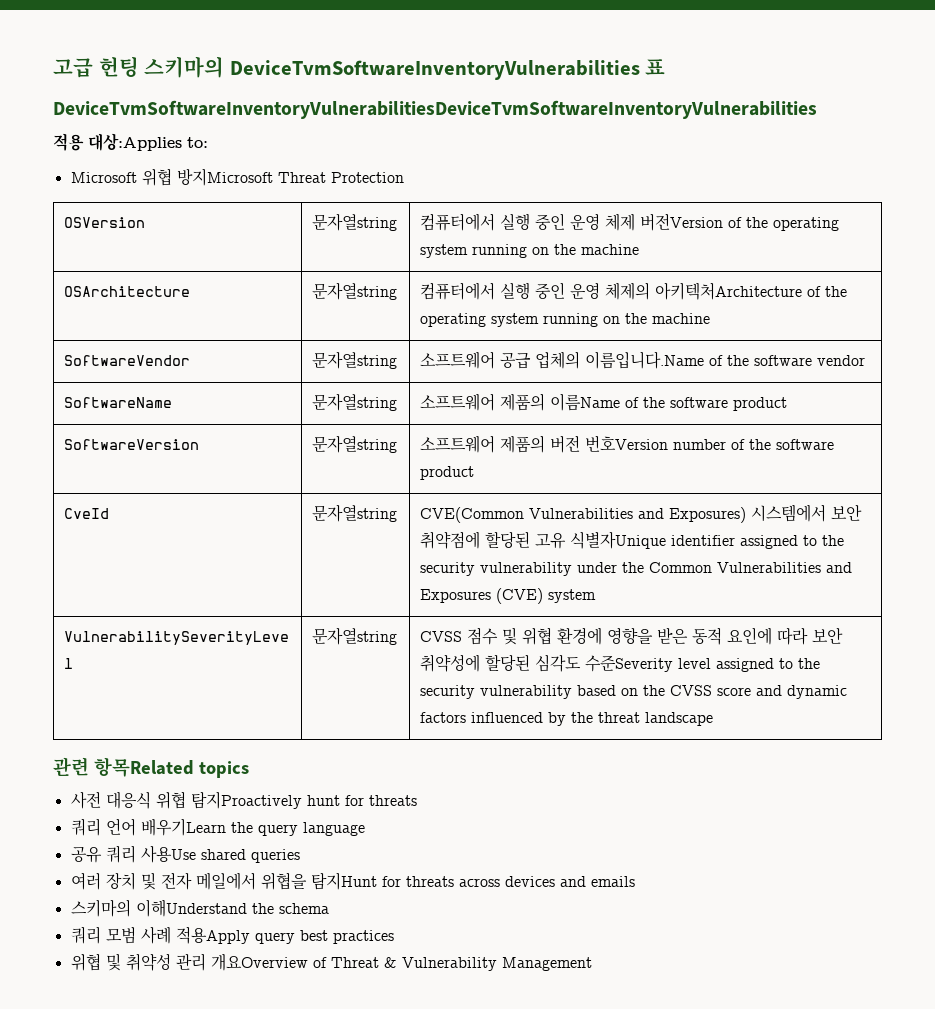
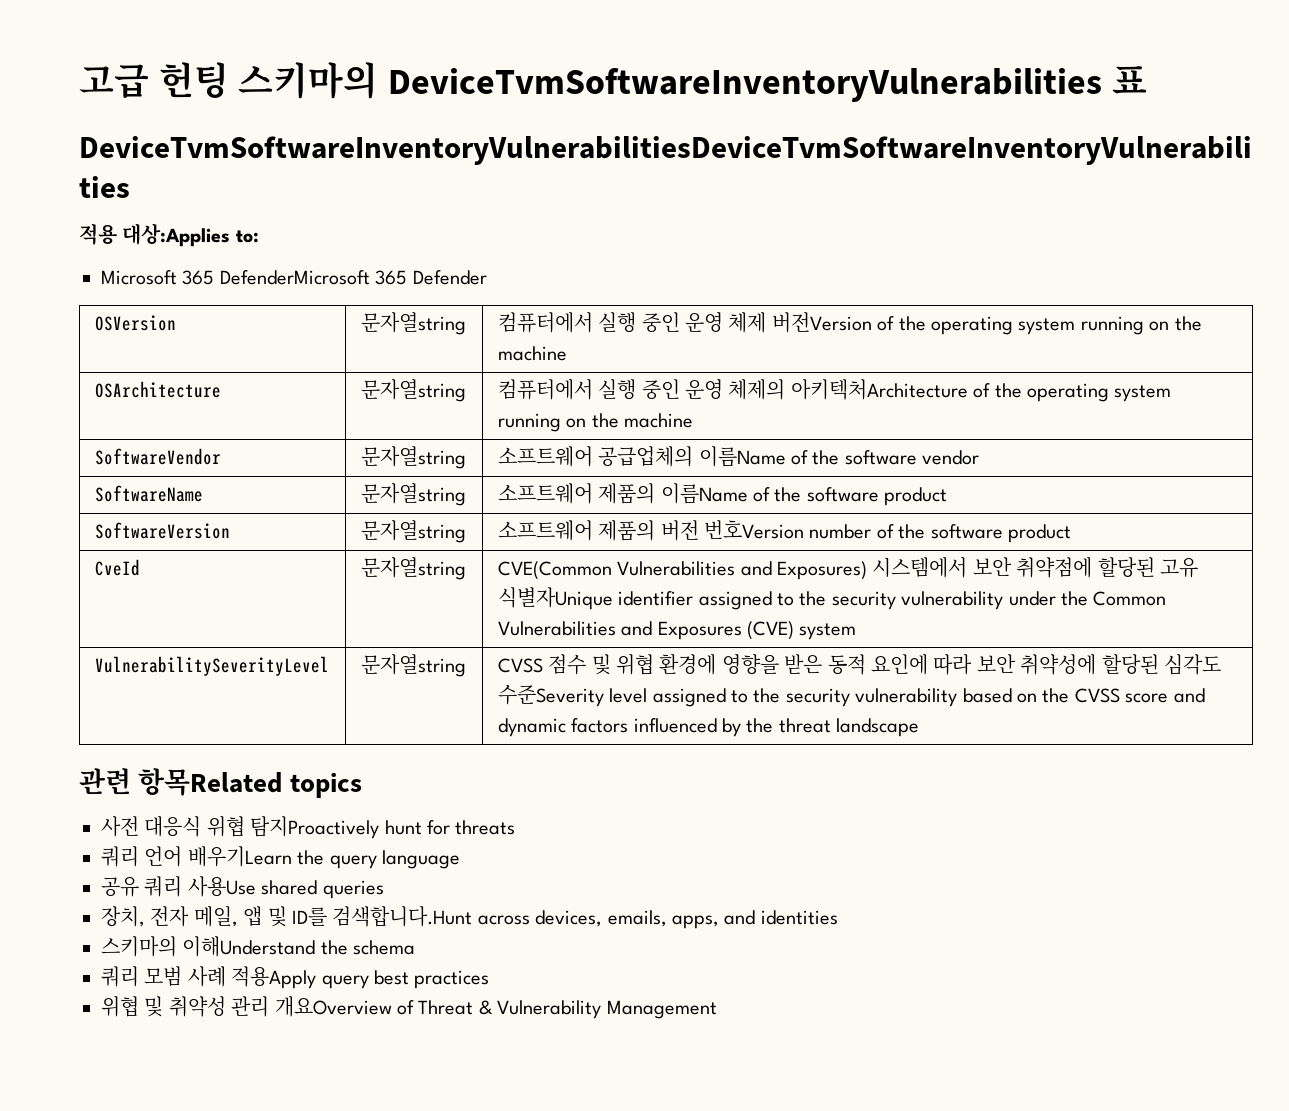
- Microsoft 위협 방지Microsoft Threat Protection
+ Microsoft 365 DefenderMicrosoft 365 Defender
- SoftwareVendor | 문자열string | 소프트웨어 공급 업체의 이름입니다.Name of the software vendor
+ SoftwareVendor | 문자열string | 소프트웨어 공급업체의 이름Name of the software vendor
- 여러 장치 및 전자 메일에서 위협을 탐지Hunt for threats across devices and emails
+ 장치, 전자 메일, 앱 및 ID를 검색합니다.Hunt across devices, emails, apps, and identities

